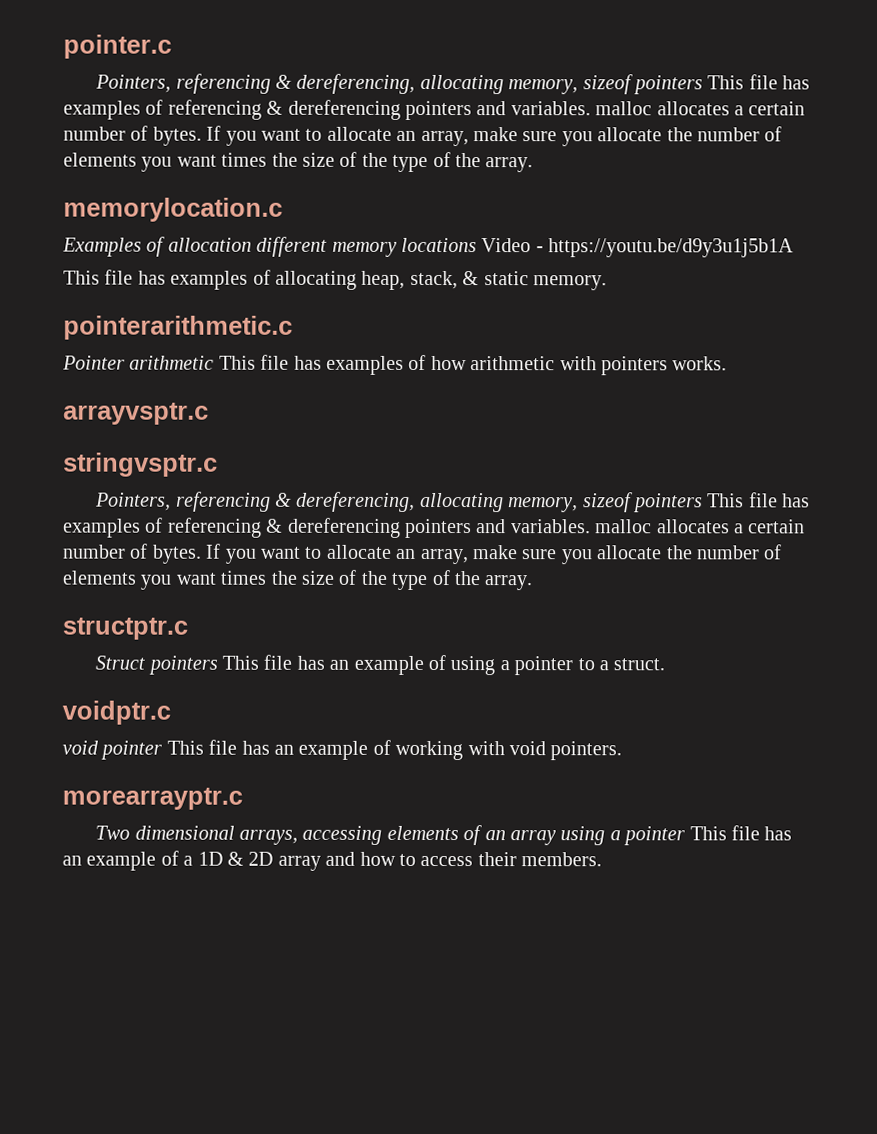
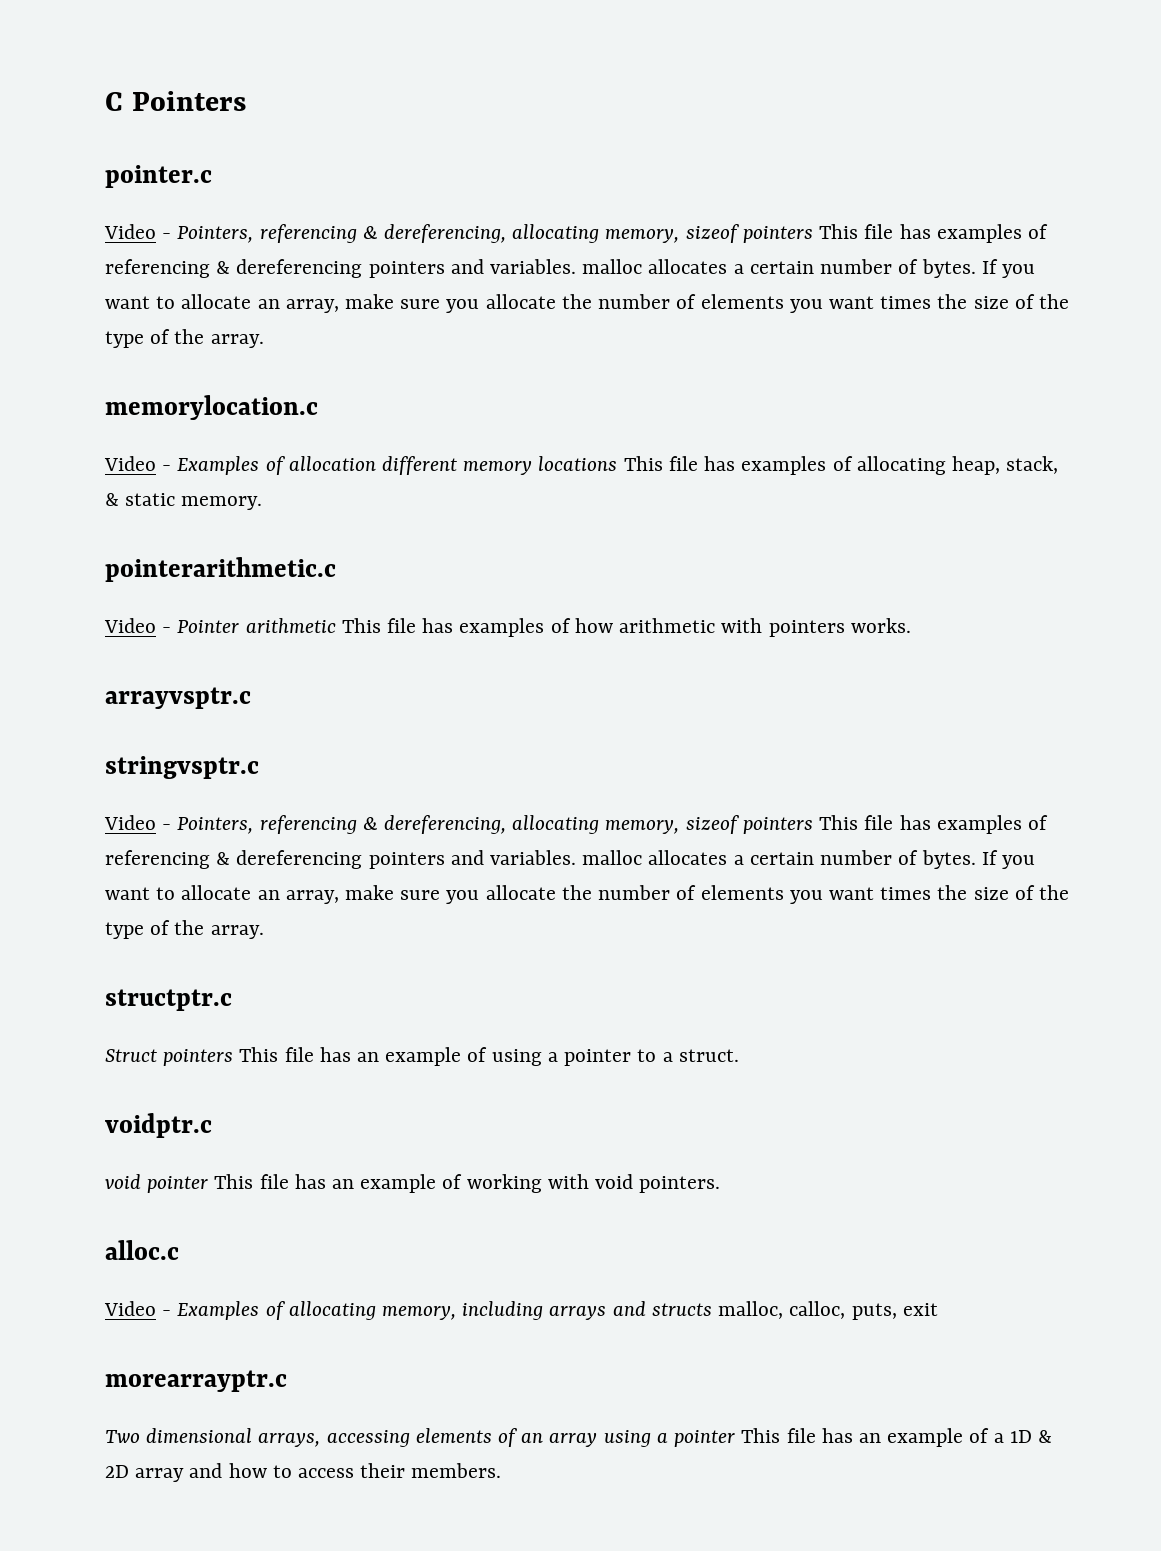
+ C Pointers
  pointer.c
- Pointers, referencing & dereferencing, allocating memory, sizeof pointers This file has examples of referencing & dereferencing pointers and variables. malloc allocates a certain number of bytes.
+ Video - Pointers, referencing & dereferencing, allocating memory, sizeof pointers This file has examples of referencing & dereferencing pointers and variables. malloc allocates a certain number of bytes.
- Examples of allocation different memory locations Video - https://youtu.be/d9y3u1j5b1A
- This file has examples of allocating heap, stack, & static memory.
+ Video - Examples of allocation different memory locations This file has examples of allocating heap, stack, & static memory.
- Pointer arithmetic This file has examples of how arithmetic with pointers works.
+ Video - Pointer arithmetic This file has examples of how arithmetic with pointers works.
  stringvsptr.c
- Pointers, referencing & dereferencing, allocating memory, sizeof pointers This file has examples of referencing & dereferencing pointers and variables. malloc allocates a certain number of bytes.
+ Video - Pointers, referencing & dereferencing, allocating memory, sizeof pointers This file has examples of referencing & dereferencing pointers and variables. malloc allocates a certain number of bytes.
+ alloc.c
+ Video - Examples of allocating memory, including arrays and structs malloc, calloc, puts, exit

